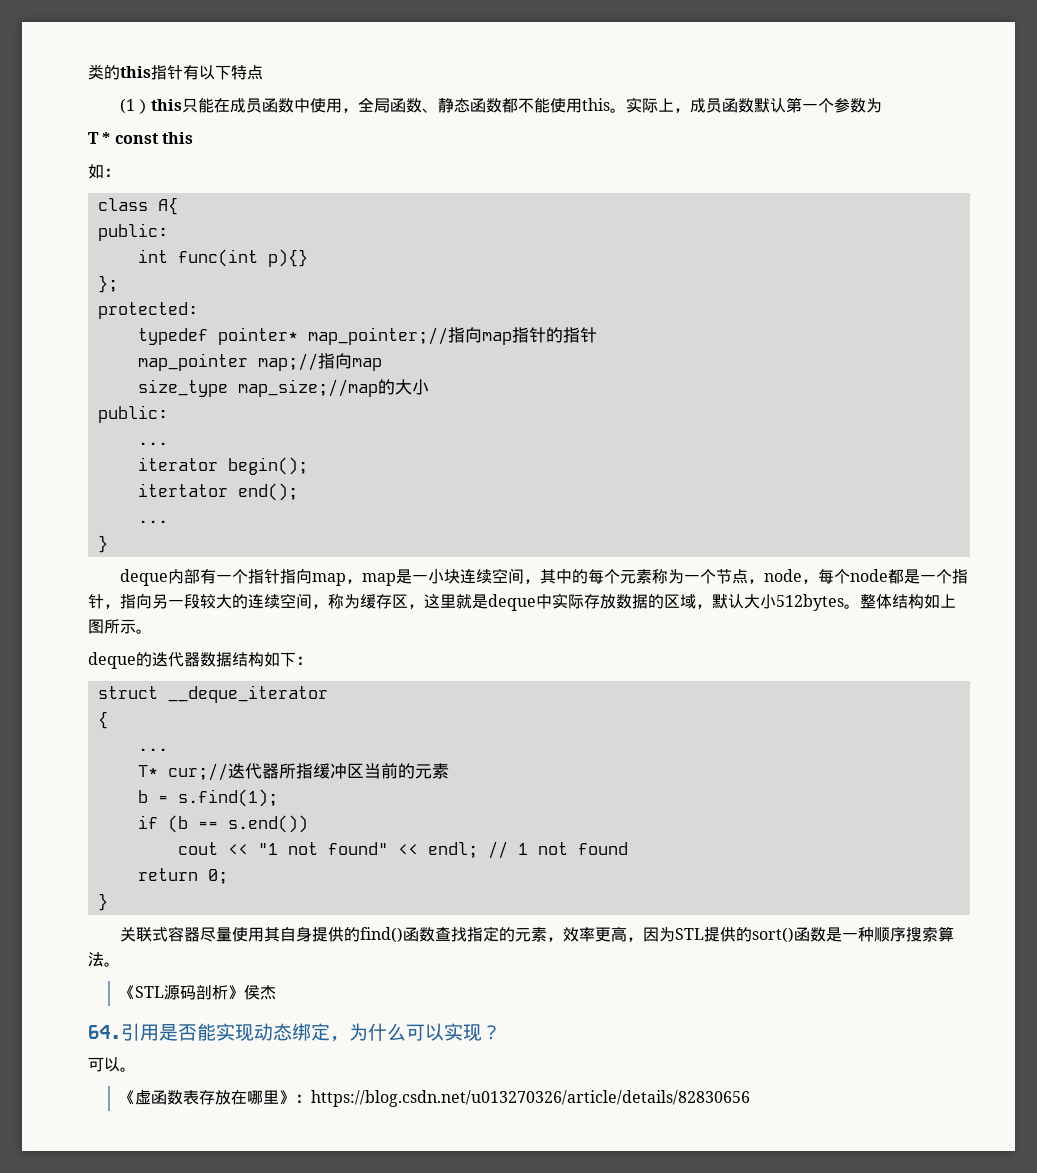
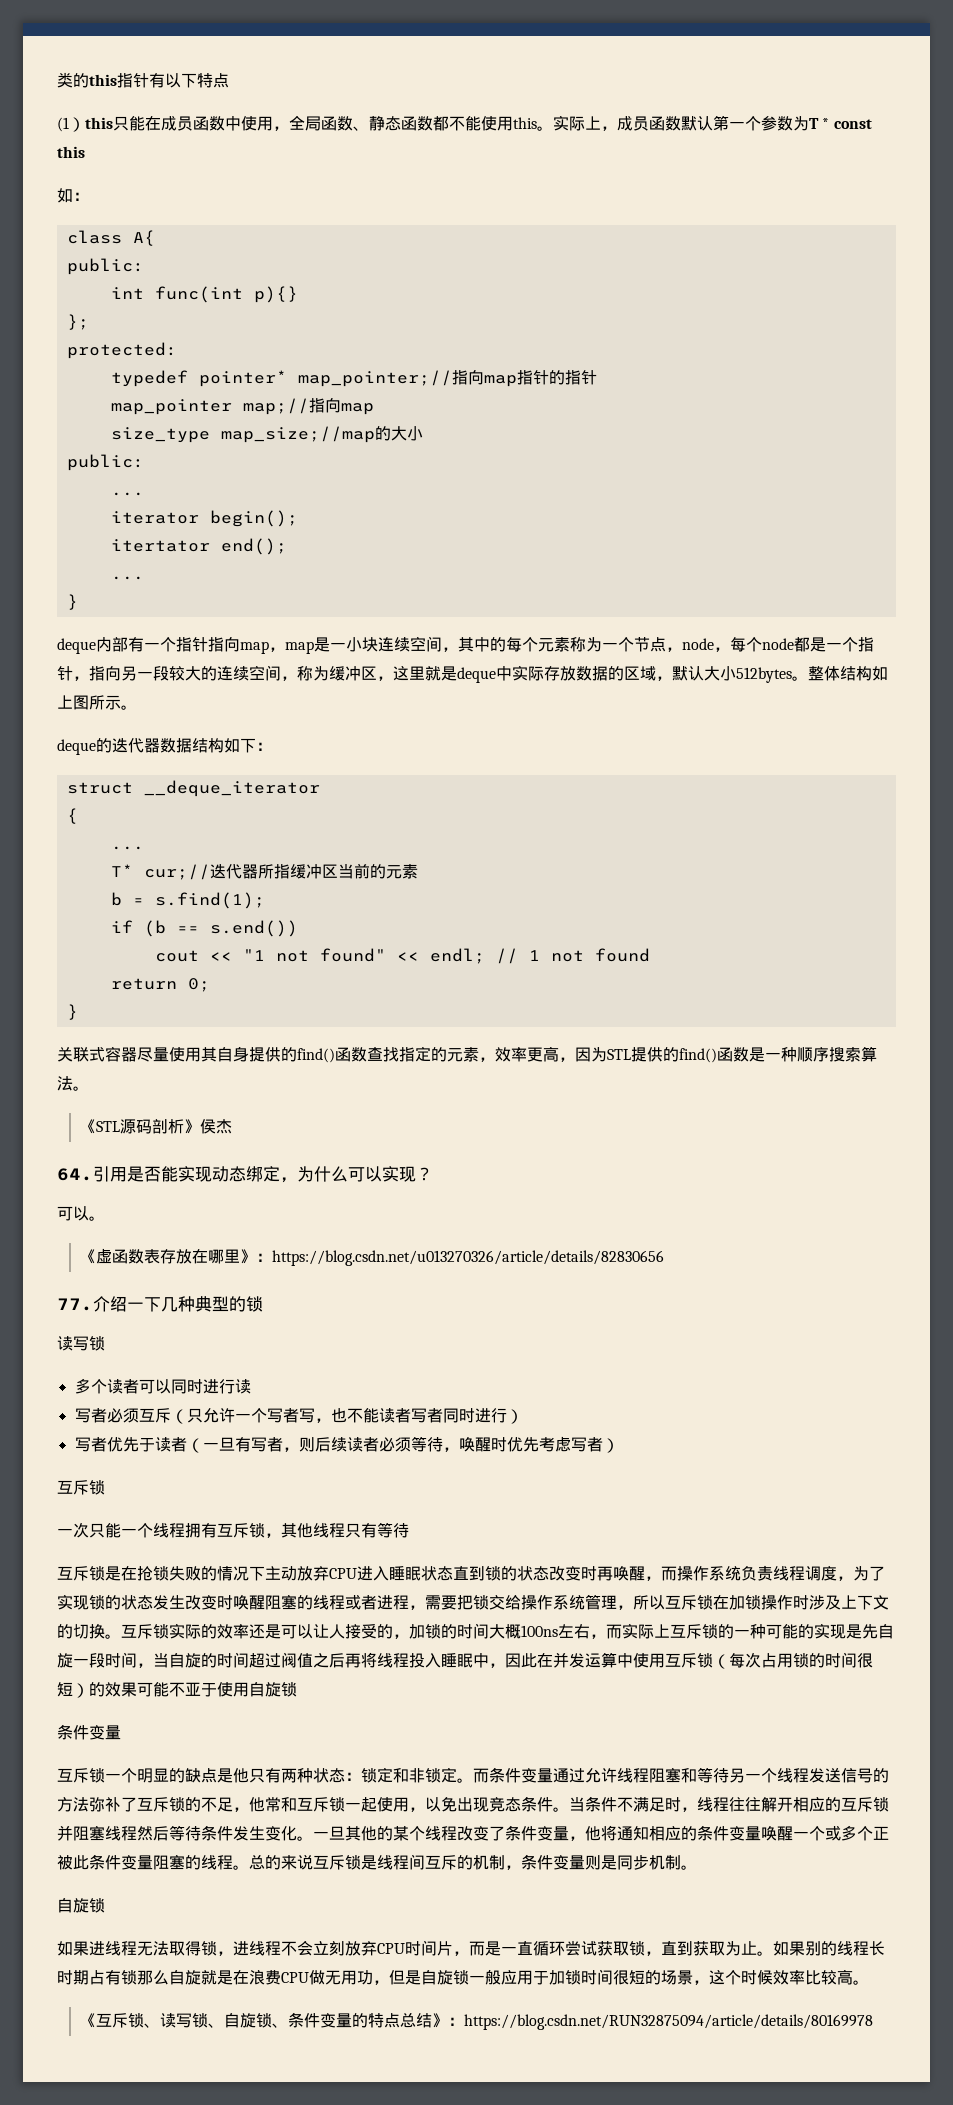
- 实际上，成员函数默认第一个参数为
- T * const this
+ 实际上，成员函数默认第一个参数为T * const this
- deque内部有一个指针指向map，map是一小块连续空间，其中的每个元素称为一个节点，node，每个node都是一个指针，指向另一段较大的连续空间，称为缓存区，这里就是deque中实际存放数据的区域，默认大小512bytes。
+ deque内部有一个指针指向map，map是一小块连续空间，其中的每个元素称为一个节点，node，每个node都是一个指针，指向另一段较大的连续空间，称为缓冲区，这里就是deque中实际存放数据的区域，默认大小512bytes。
- 关联式容器尽量使用其自身提供的find()函数查找指定的元素，效率更高，因为STL提供的sort()函数是一种顺序搜索算法。
+ 关联式容器尽量使用其自身提供的find()函数查找指定的元素，效率更高，因为STL提供的find()函数是一种顺序搜索算法。
+ 77.介绍一下几种典型的锁
+ 读写锁
+ 多个读者可以同时进行读
+ 写者必须互斥（只允许一个写者写，也不能读者写者同时进行）
+ 写者优先于读者（一旦有写者，则后续读者必须等待，唤醒时优先考虑写者）
+ 互斥锁
+ 一次只能一个线程拥有互斥锁，其他线程只有等待
+ 互斥锁是在抢锁失败的情况下主动放弃CPU进入睡眠状态直到锁的状态改变时再唤醒，而操作系统负责线程调度，为了实现锁的状态发生改变时唤醒阻塞的线程或者进程，需要把锁交给操作系统管理，所以互斥锁在加锁操作时涉及上下文的切换。互斥锁实际的效率还是可以让人接受的，加锁的时间大概100ns左右，而实际上互斥锁的一种可能的实现是先自旋一段时间，当自旋的时间超过阀值之后再将线程投入睡眠中，因此在并发运算中使用互斥锁（每次占用锁的时间很短）的效果可能不亚于使用自旋锁
+ 条件变量
+ 互斥锁一个明显的缺点是他只有两种状态：锁定和非锁定。而条件变量通过允许线程阻塞和等待另一个线程发送信号的方法弥补了互斥锁的不足，他常和互斥锁一起使用，以免出现竞态条件。当条件不满足时，线程往往解开相应的互斥锁并阻塞线程然后等待条件发生变化。一旦其他的某个线程改变了条件变量，他将通知相应的条件变量唤醒一个或多个正被此条件变量阻塞的线程。总的来说互斥锁是线程间互斥的机制，条件变量则是同步机制。
+ 自旋锁
+ 如果进线程无法取得锁，进线程不会立刻放弃CPU时间片，而是一直循环尝试获取锁，直到获取为止。如果别的线程长时期占有锁那么自旋就是在浪费CPU做无用功，但是自旋锁一般应用于加锁时间很短的场景，这个时候效率比较高。
+ 《互斥锁、读写锁、自旋锁、条件变量的特点总结》：https://blog.csdn.net/RUN32875094/article/details/80169978

